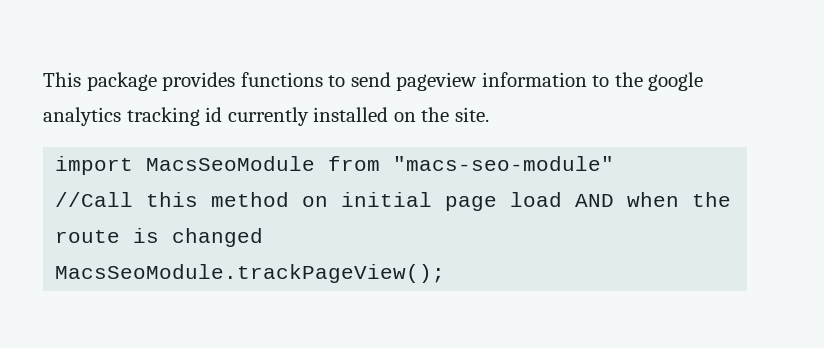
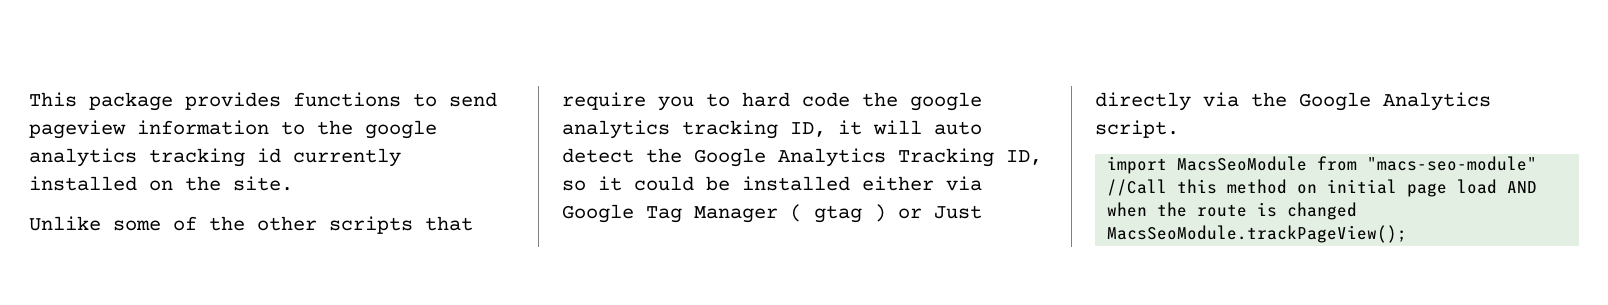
+ Unlike some of the other scripts that require you to hard code the google analytics tracking ID, it will auto detect the Google Analytics Tracking ID, so it could be installed either via Google Tag Manager ( gtag ) or Just directly via the Google Analytics script.

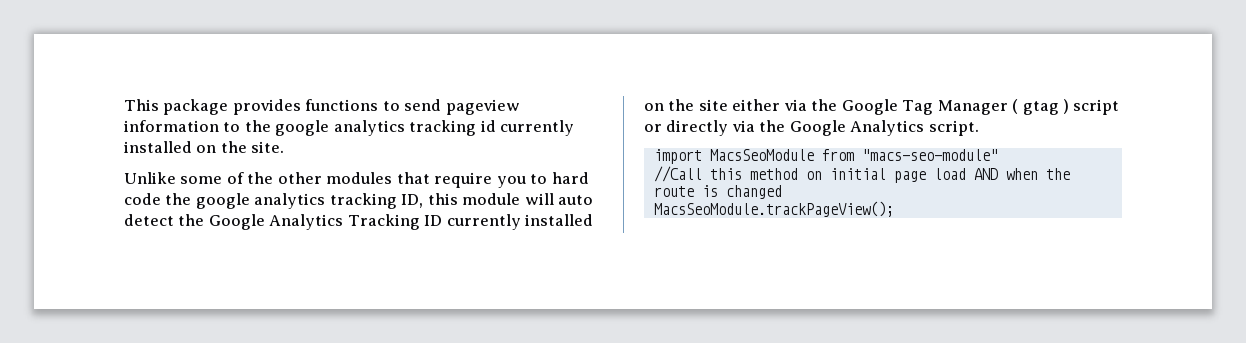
- Unlike some of the other scripts that require you to hard code the google analytics tracking ID, it will auto detect the Google Analytics Tracking ID, so it could be installed either via Google Tag Manager ( gtag ) or Just directly via the Google Analytics script.
+ Unlike some of the other modules that require you to hard code the google analytics tracking ID, this module will auto detect the Google Analytics Tracking ID currently installed on the site either via the Google Tag Manager ( gtag ) script or directly via the Google Analytics script.

